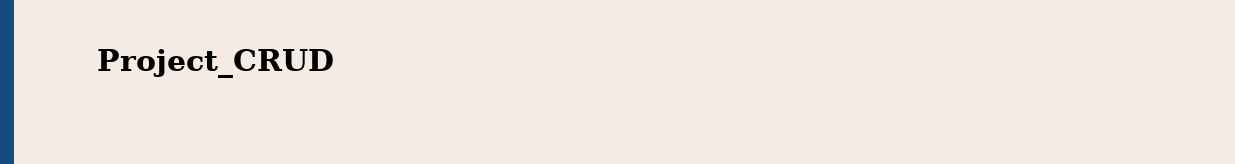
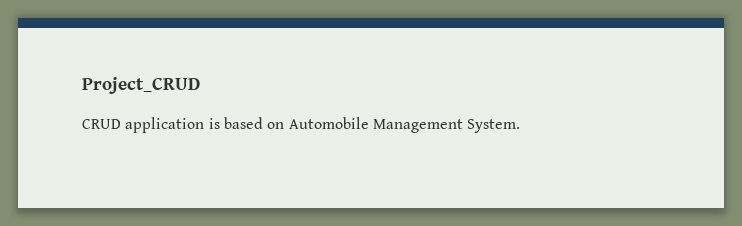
+ CRUD application is based on Automobile Management System.

